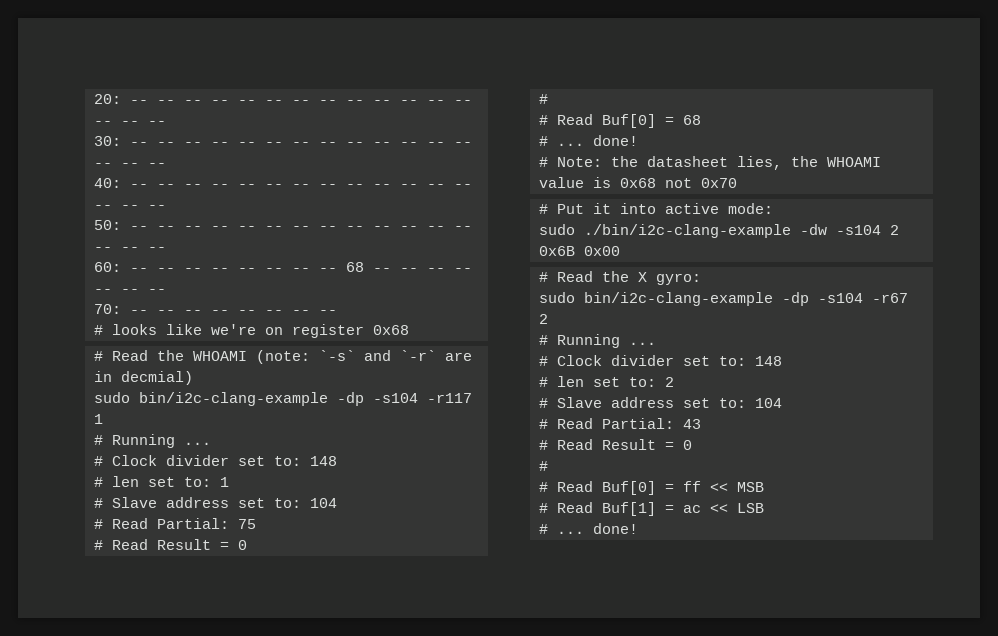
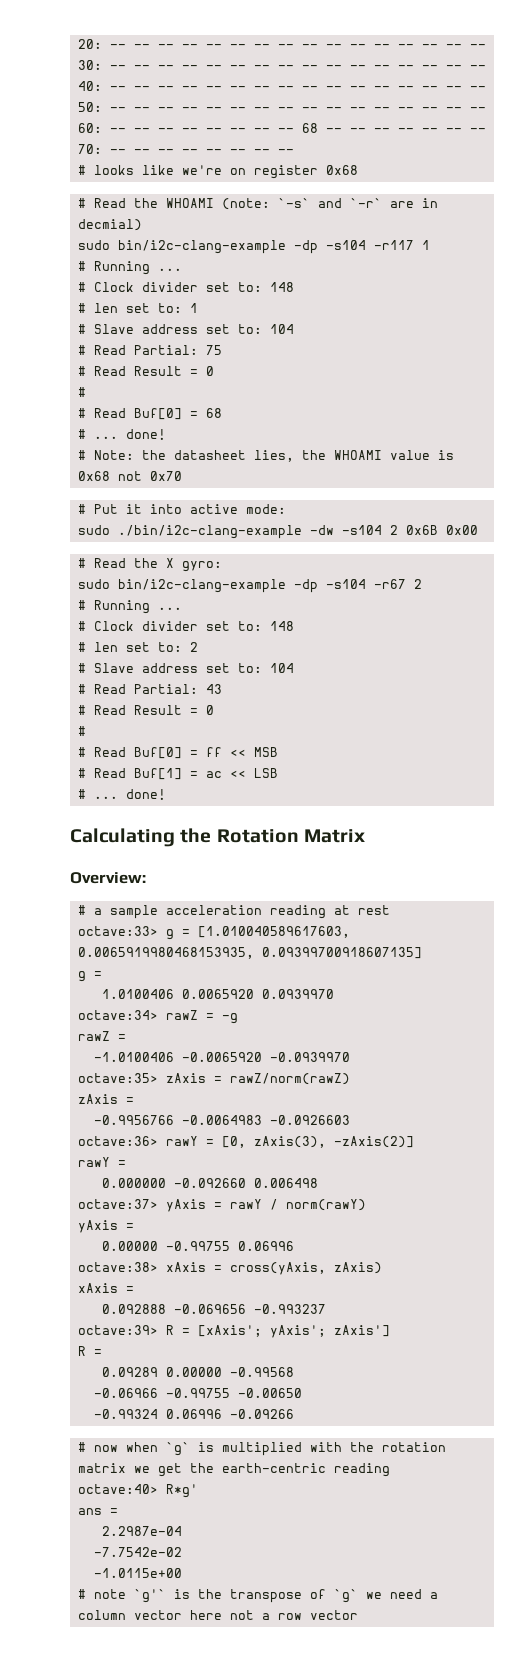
+ Calculating the Rotation Matrix
+ Overview:
+ # a sample acceleration reading at rest
+ octave:33> g = [1.010040589617603, 0.0065919980468153935, 0.09399700918607135]
+ g =
+ 1.0100406 0.0065920 0.0939970
+ octave:34> rawZ = -g
+ rawZ =
+ -1.0100406 -0.0065920 -0.0939970
+ octave:35> zAxis = rawZ/norm(rawZ)
+ zAxis =
+ -0.9956766 -0.0064983 -0.0926603
+ octave:36> rawY = [0, zAxis(3), -zAxis(2)]
+ rawY =
+ 0.000000 -0.092660 0.006498
+ octave:37> yAxis = rawY / norm(rawY)
+ yAxis =
+ 0.00000 -0.99755 0.06996
+ octave:38> xAxis = cross(yAxis, zAxis)
+ xAxis =
+ 0.092888 -0.069656 -0.993237
+ octave:39> R = [xAxis'; yAxis'; zAxis']
+ R =
+ 0.09289 0.00000 -0.99568
+ -0.06966 -0.99755 -0.00650
+ -0.99324 0.06996 -0.09266
+ # now when `g` is multiplied with the rotation matrix we get the earth-centric reading
+ octave:40> R*g'
+ ans =
+ 2.2987e-04
+ -7.7542e-02
+ -1.0115e+00
+ # note `g'` is the transpose of `g` we need a column vector here not a row vector

